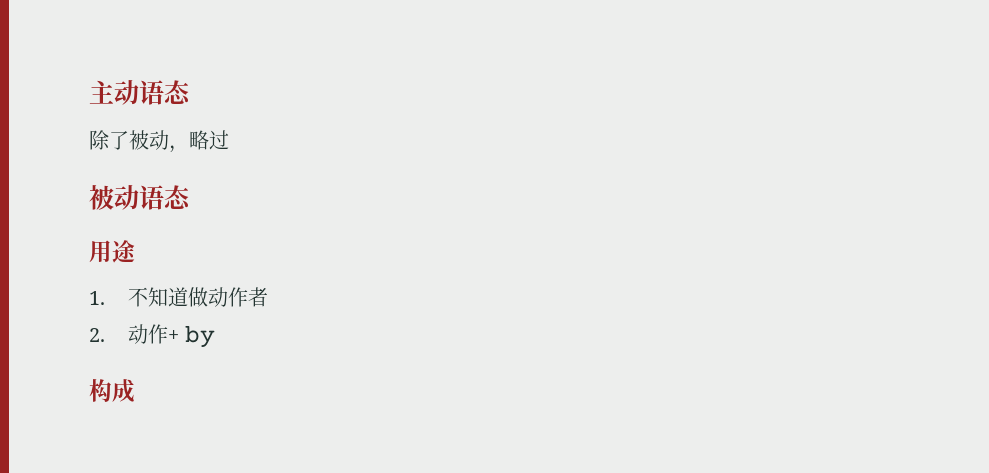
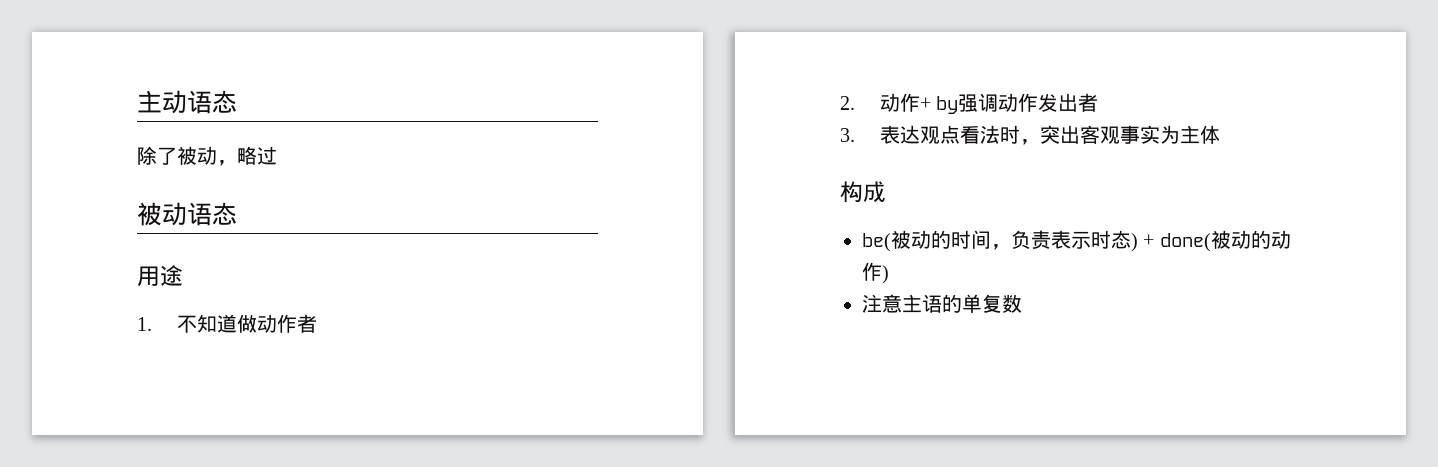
- 2.动作+ by
+ 2.动作+ by强调动作发出者
+ 3.表达观点看法时，突出客观事实为主体
  构成
+ be(被动的时间，负责表示时态) + done(被动的动作)
+ 注意主语的单复数

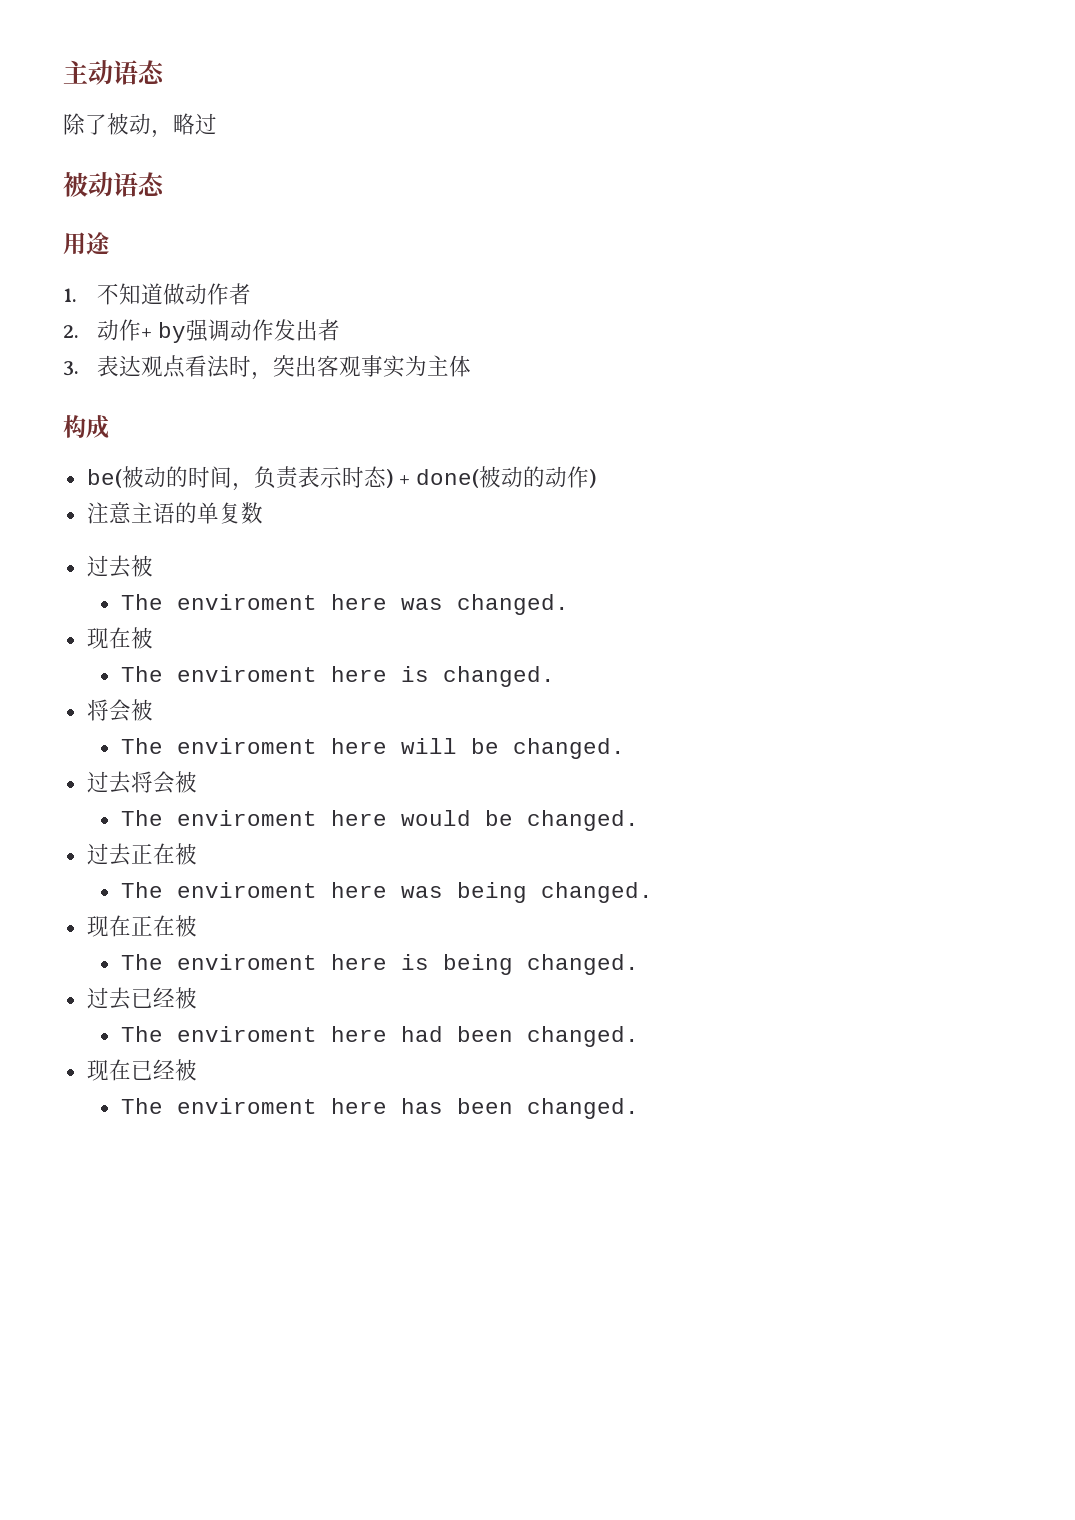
+ 过去被
+ The enviroment here was changed.
+ 现在被
+ The enviroment here is changed.
+ 将会被
+ The enviroment here will be changed.
+ 过去将会被
+ The enviroment here would be changed.
+ 过去正在被
+ The enviroment here was being changed.
+ 现在正在被
+ The enviroment here is being changed.
+ 过去已经被
+ The enviroment here had been changed.
+ 现在已经被
+ The enviroment here has been changed.

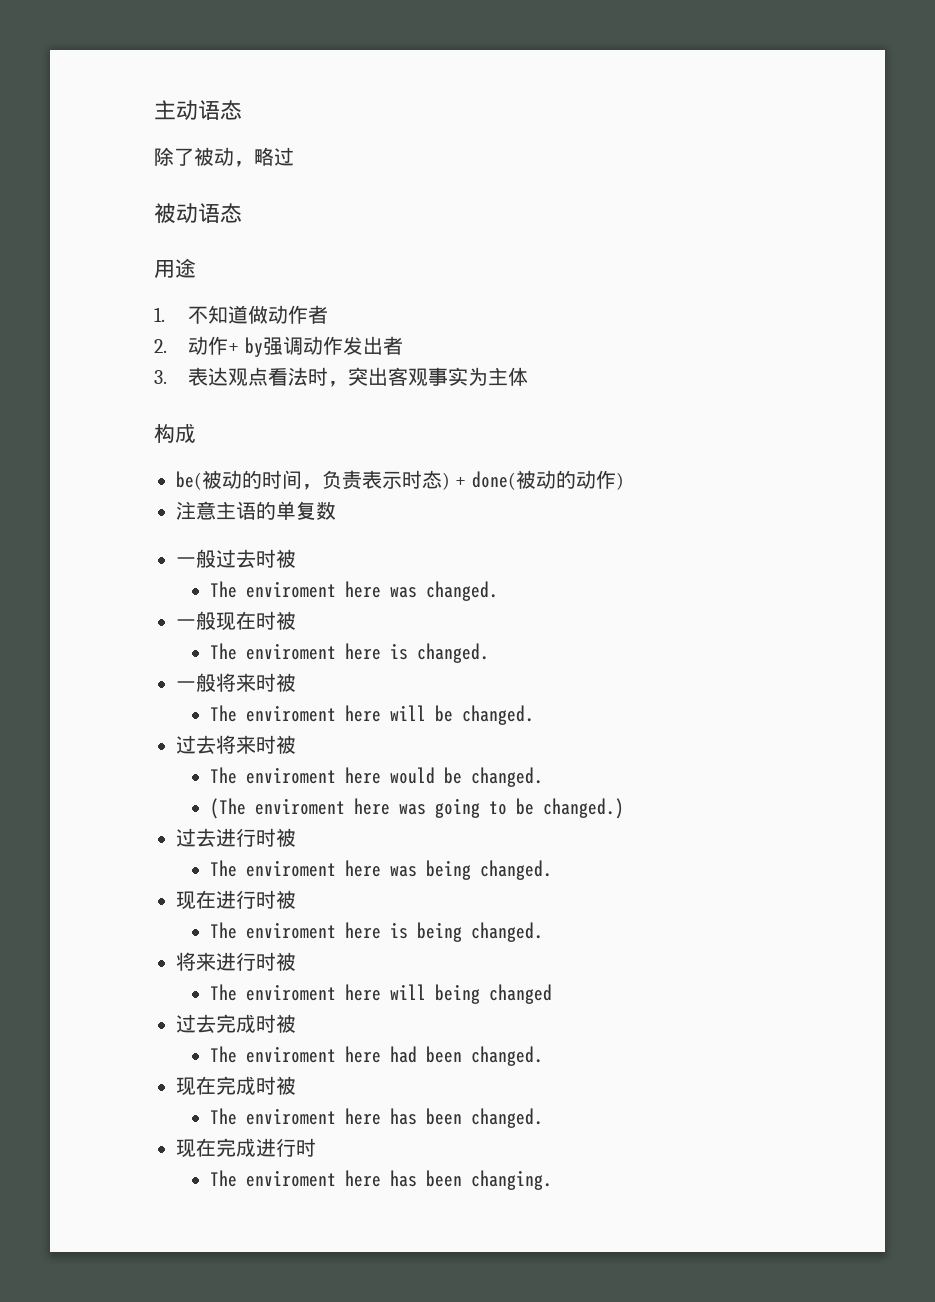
- 过去被
+ 一般过去时被
- 现在被
+ 一般现在时被
  The enviroment here is changed.
- 将会被
+ 一般将来时被
- 过去将会被
+ 过去将来时被
- 过去正在被
+ (The enviroment here was going to be changed.)
+ 过去进行时被
- 现在正在被
+ 现在进行时被
- 过去已经被
+ 将来进行时被
+ The enviroment here will being changed
+ 过去完成时被
- 现在已经被
+ 现在完成时被
+ 现在完成进行时
+ The enviroment here has been changing.

